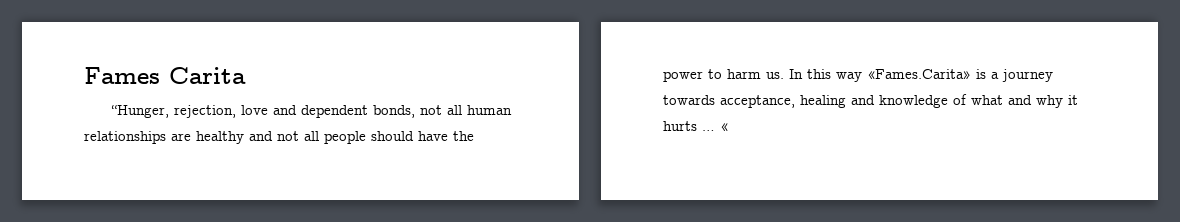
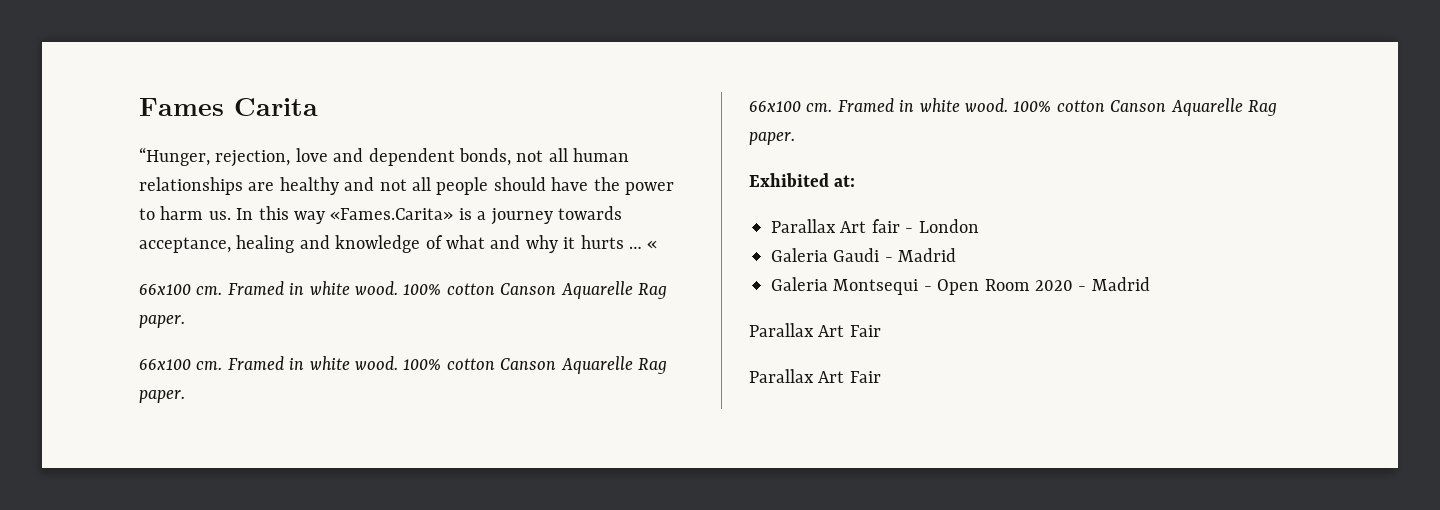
  «
+ 66x100 cm. Framed in white wood. 100% cotton Canson Aquarelle Rag paper.
+ 66x100 cm. Framed in white wood. 100% cotton Canson Aquarelle Rag paper.
+ 66x100 cm. Framed in white wood. 100% cotton Canson Aquarelle Rag paper.
+ Exhibited at:
+ Parallax Art fair - London
+ Galeria Gaudi - Madrid
+ Galeria Montsequi - Open Room 2020 - Madrid
+ Parallax Art Fair
+ Parallax Art Fair

